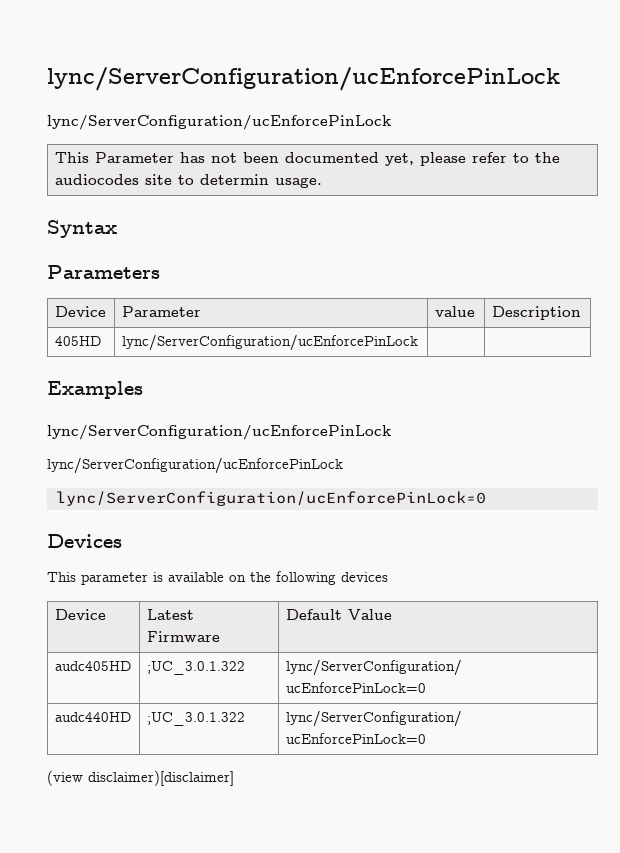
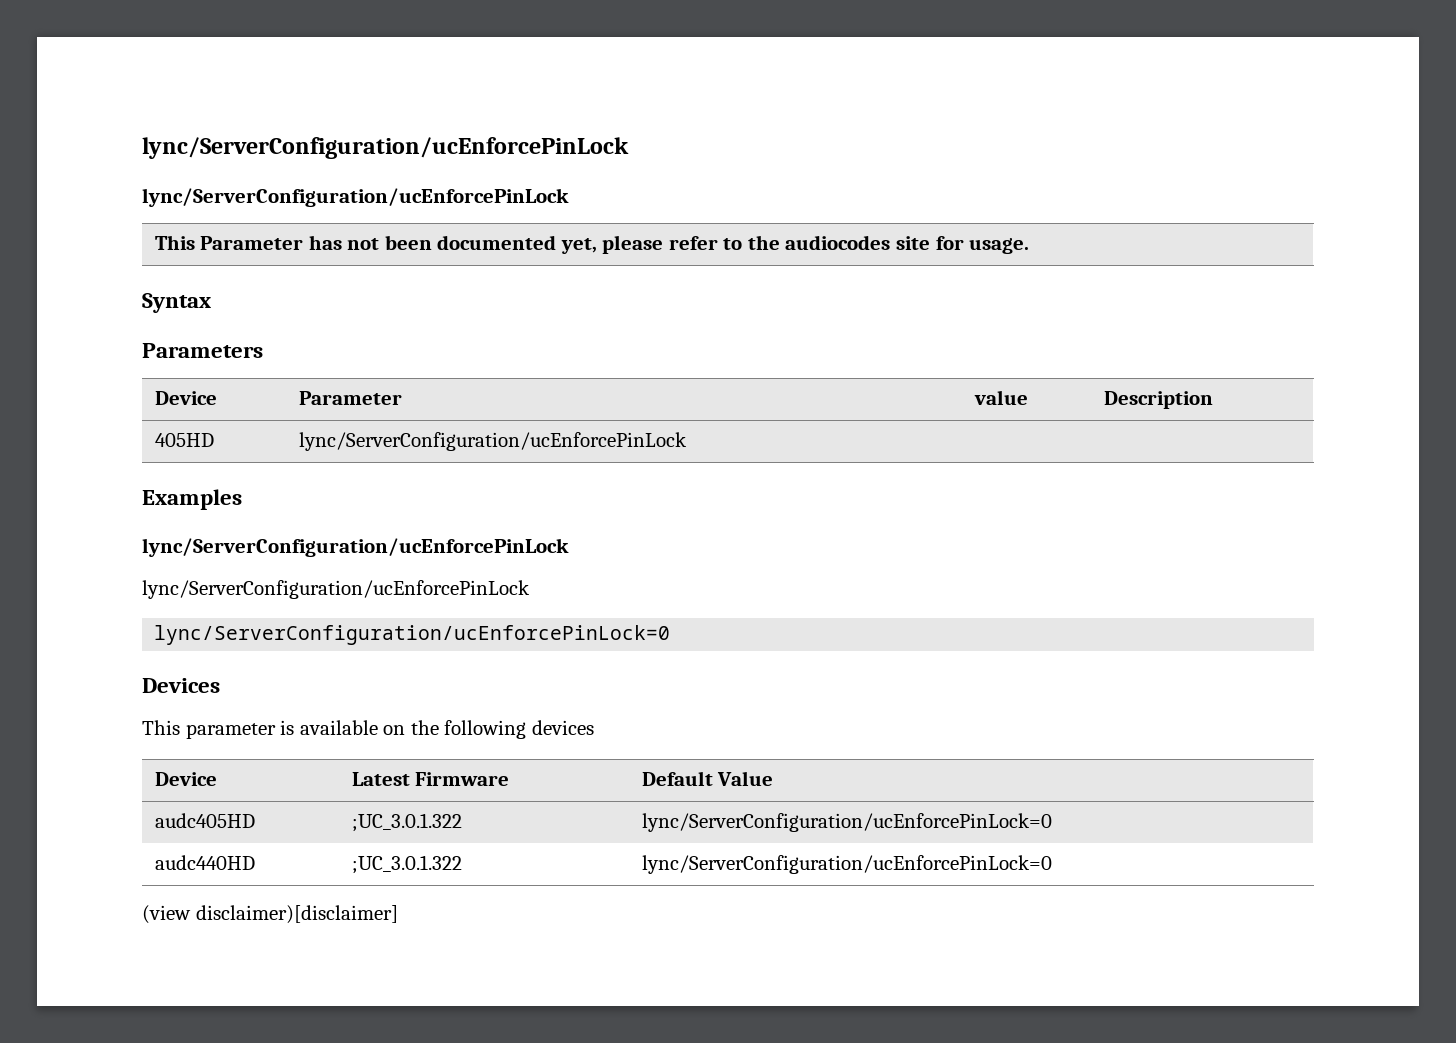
- This Parameter has not been documented yet, please refer to the audiocodes site to determin usage.
+ This Parameter has not been documented yet, please refer to the audiocodes site for usage.

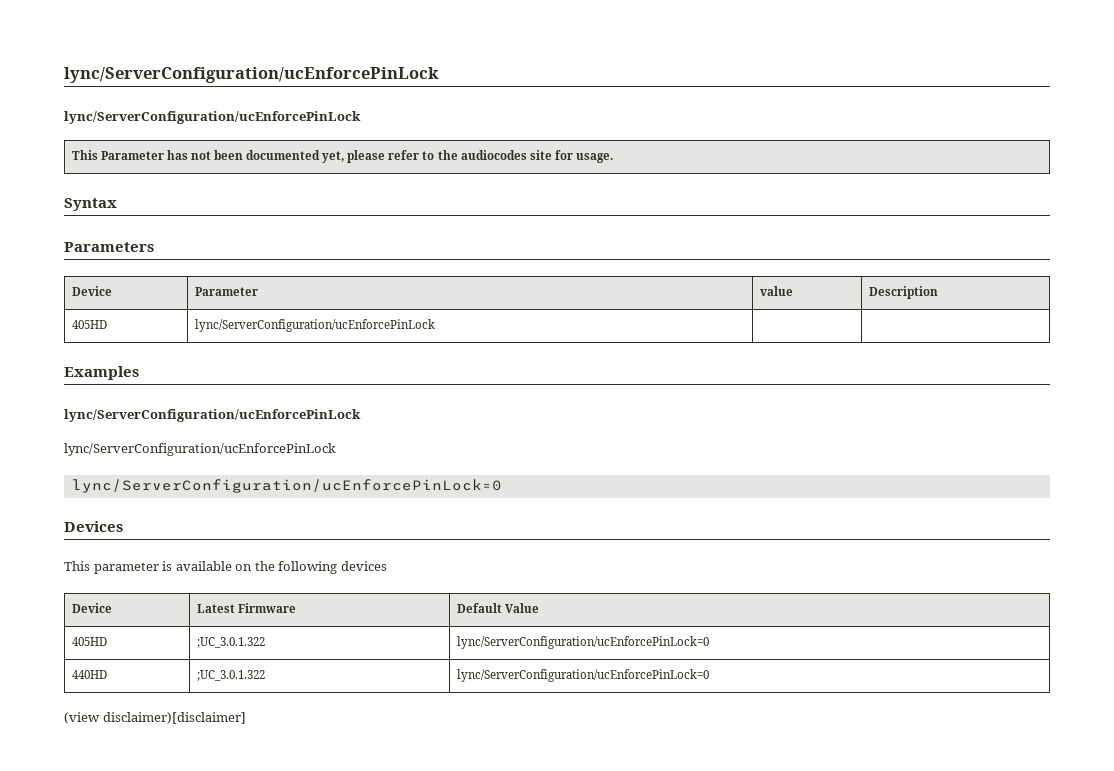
- audc405HD | ;UC_3.0.1.322 | lync/ServerConfiguration/ucEnforcePinLock=0
- audc440HD | ;UC_3.0.1.322 | lync/ServerConfiguration/ucEnforcePinLock=0
+ 405HD | ;UC_3.0.1.322 | lync/ServerConfiguration/ucEnforcePinLock=0
+ 440HD | ;UC_3.0.1.322 | lync/ServerConfiguration/ucEnforcePinLock=0

